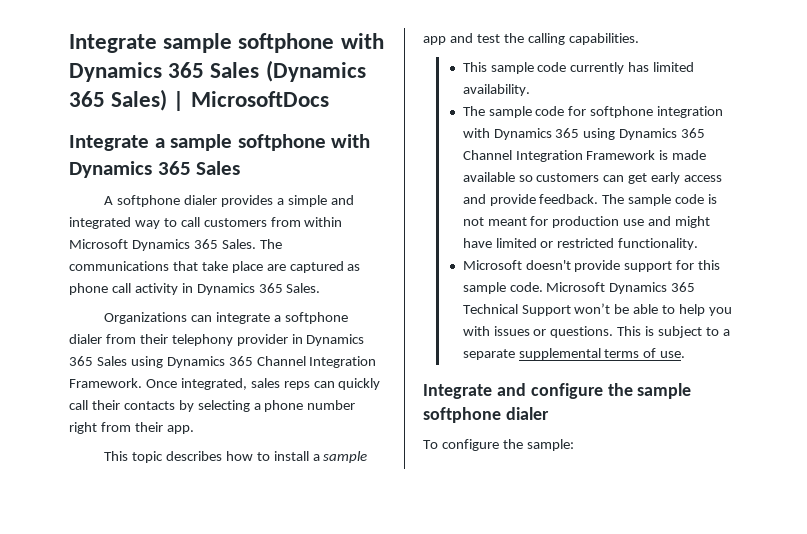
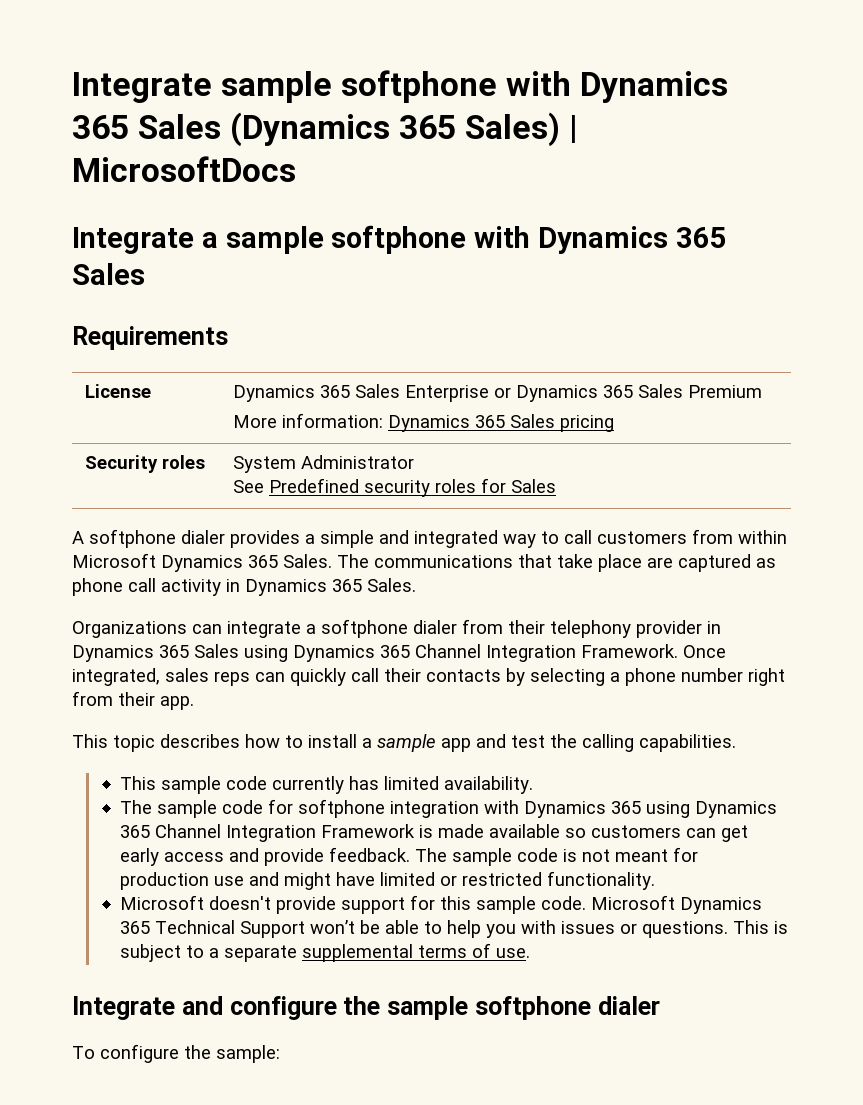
+ Requirements
+ License | Dynamics 365 Sales Enterprise or Dynamics 365 Sales Premium
+ More information: Dynamics 365 Sales pricing
+ Security roles | System Administrator
+ See Predefined security roles for Sales

